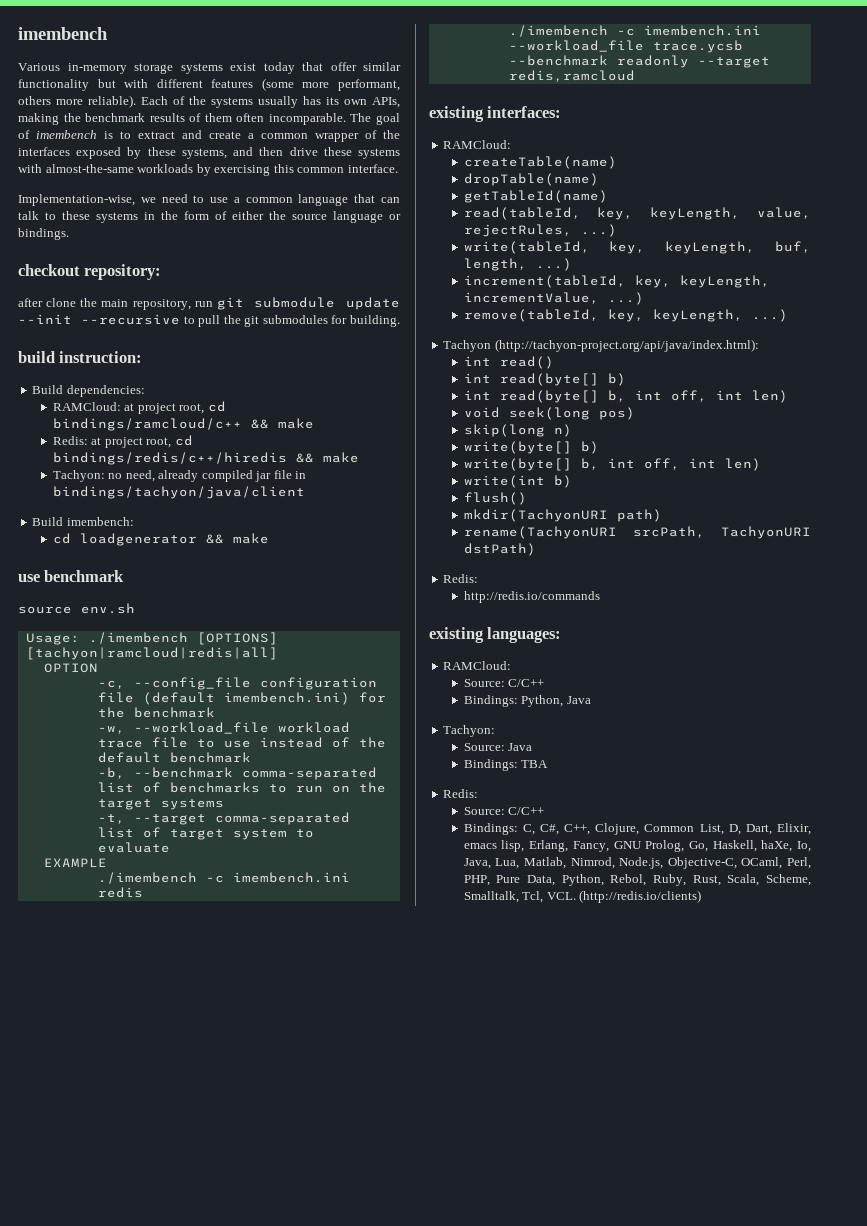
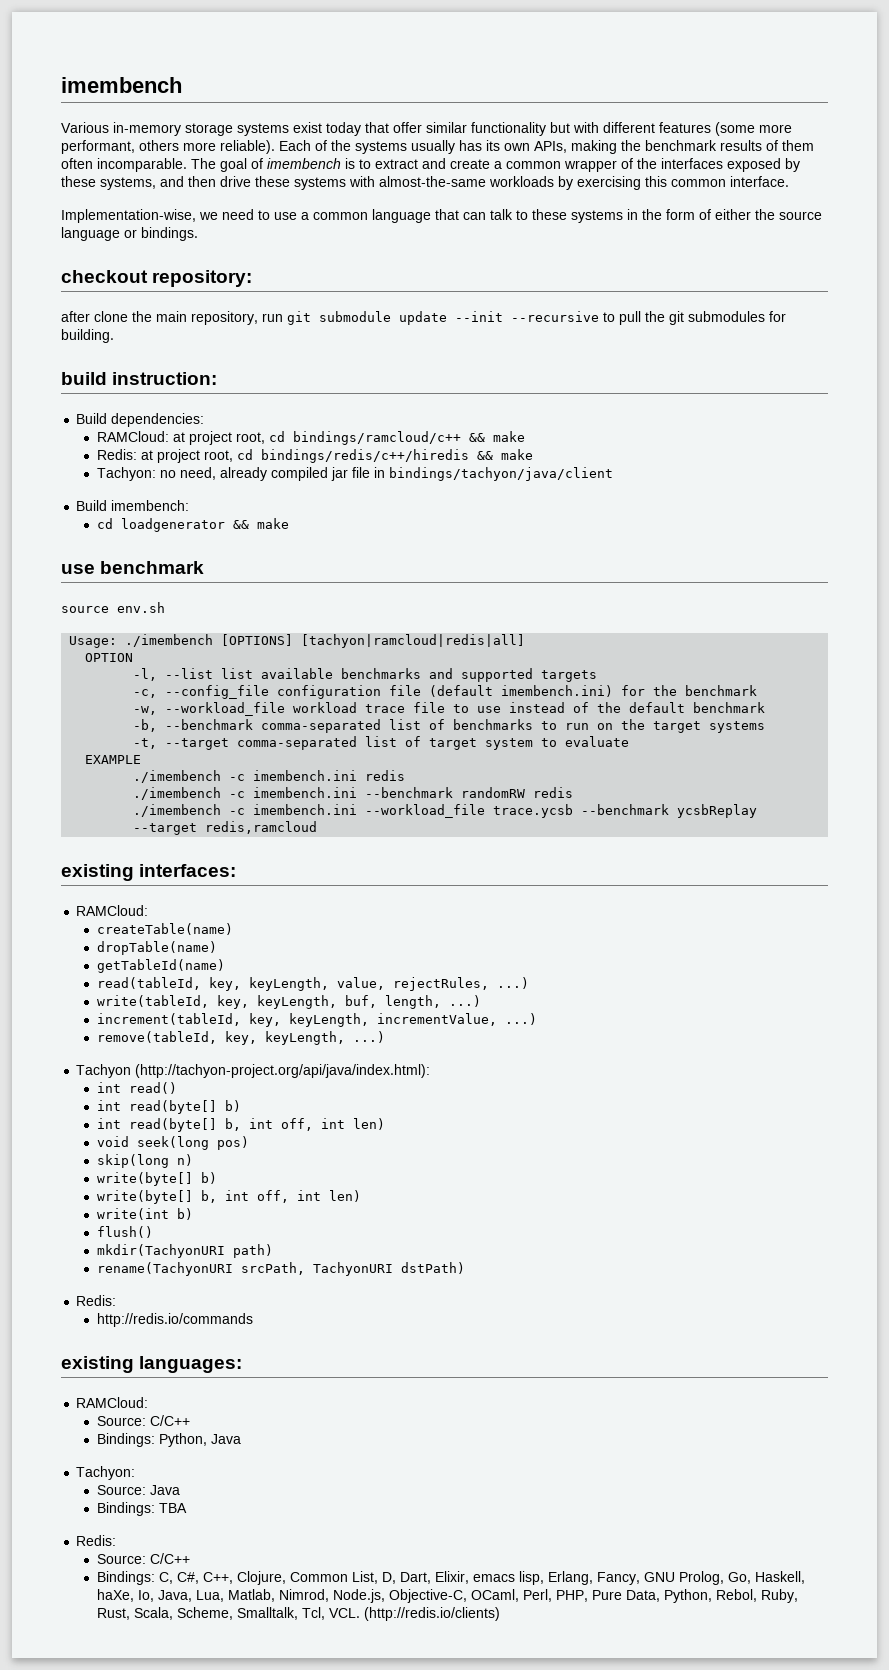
+ -l, --list list available benchmarks and supported targets
+ ./imembench -c imembench.ini --benchmark randomRW redis
- ./imembench -c imembench.ini --workload_file trace.ycsb --benchmark readonly --target redis,ramcloud
+ ./imembench -c imembench.ini --workload_file trace.ycsb --benchmark ycsbReplay --target redis,ramcloud

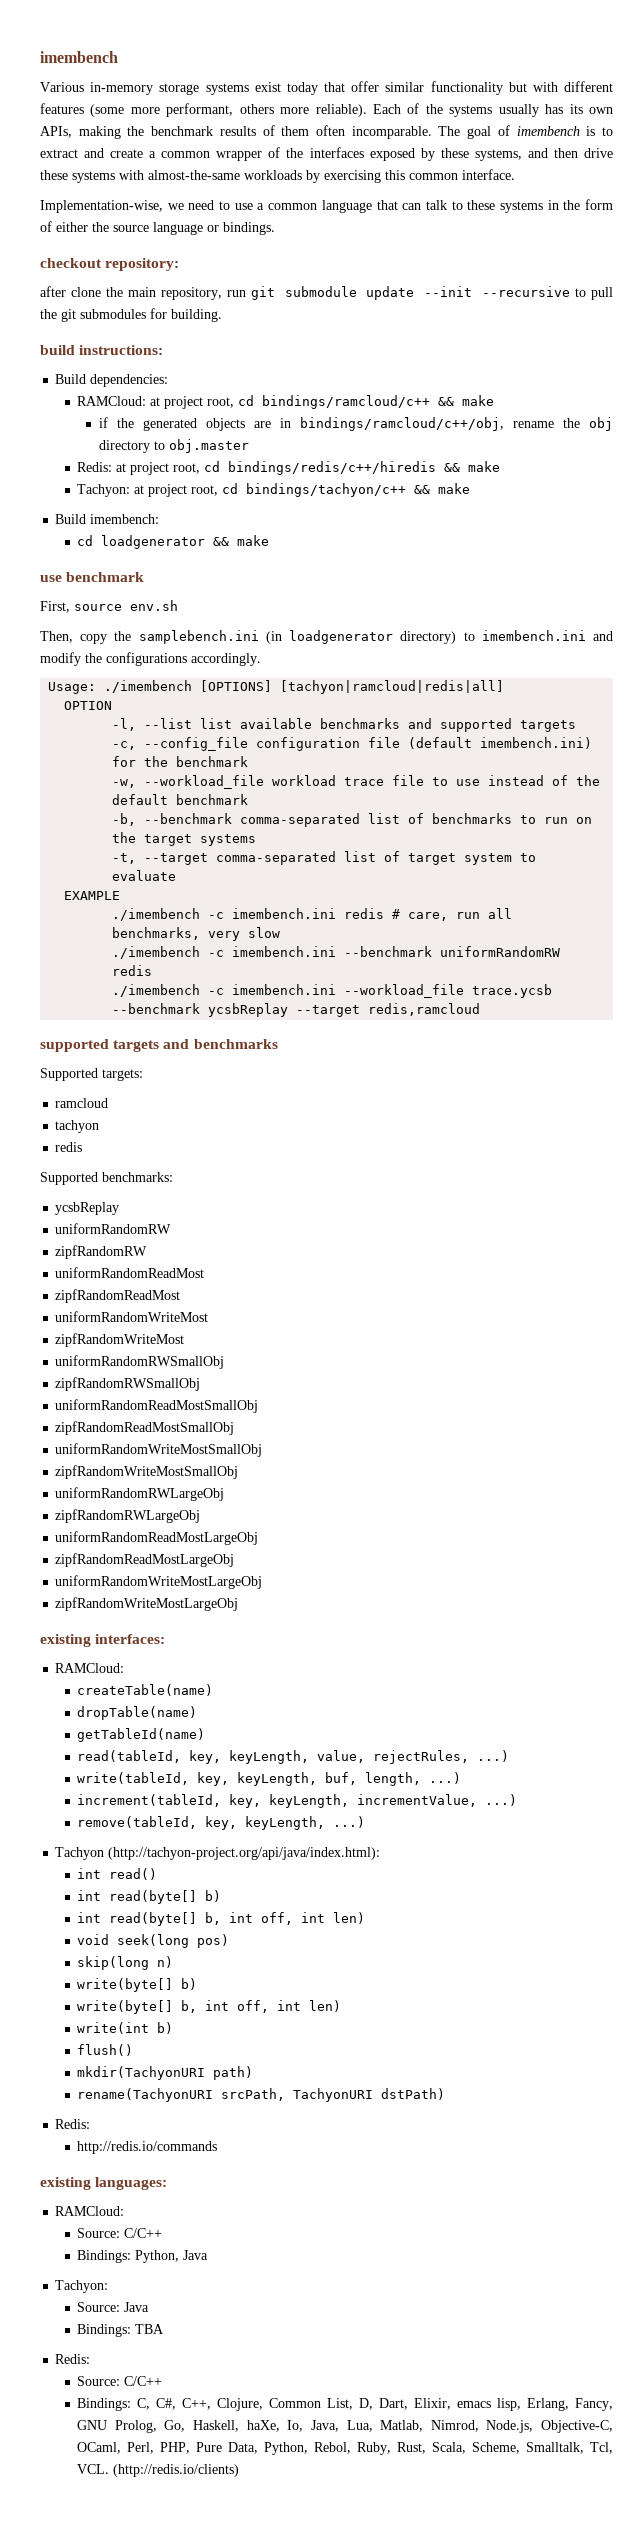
- build instruction:
+ build instructions:
+ if the generated objects are in bindings/ramcloud/c++/obj, rename the obj directory to obj.master
- Tachyon: no need, already compiled jar file in bindings/tachyon/java/client
+ Tachyon: at project root, cd bindings/tachyon/c++ && make
- source env.sh
+ First, source env.sh
+ Then, copy the samplebench.ini (in loadgenerator directory) to imembench.ini and modify the configurations accordingly.
- ./imembench -c imembench.ini redis
+ ./imembench -c imembench.ini redis # care, run all benchmarks, very slow
- ./imembench -c imembench.ini --benchmark randomRW redis
+ ./imembench -c imembench.ini --benchmark uniformRandomRW redis
+ supported targets and benchmarks
+ Supported targets:
+ ramcloud
+ tachyon
+ redis
+ Supported benchmarks:
+ ycsbReplay
+ uniformRandomRW
+ zipfRandomRW
+ uniformRandomReadMost
+ zipfRandomReadMost
+ uniformRandomWriteMost
+ zipfRandomWriteMost
+ uniformRandomRWSmallObj
+ zipfRandomRWSmallObj
+ uniformRandomReadMostSmallObj
+ zipfRandomReadMostSmallObj
+ uniformRandomWriteMostSmallObj
+ zipfRandomWriteMostSmallObj
+ uniformRandomRWLargeObj
+ zipfRandomRWLargeObj
+ uniformRandomReadMostLargeObj
+ zipfRandomReadMostLargeObj
+ uniformRandomWriteMostLargeObj
+ zipfRandomWriteMostLargeObj

